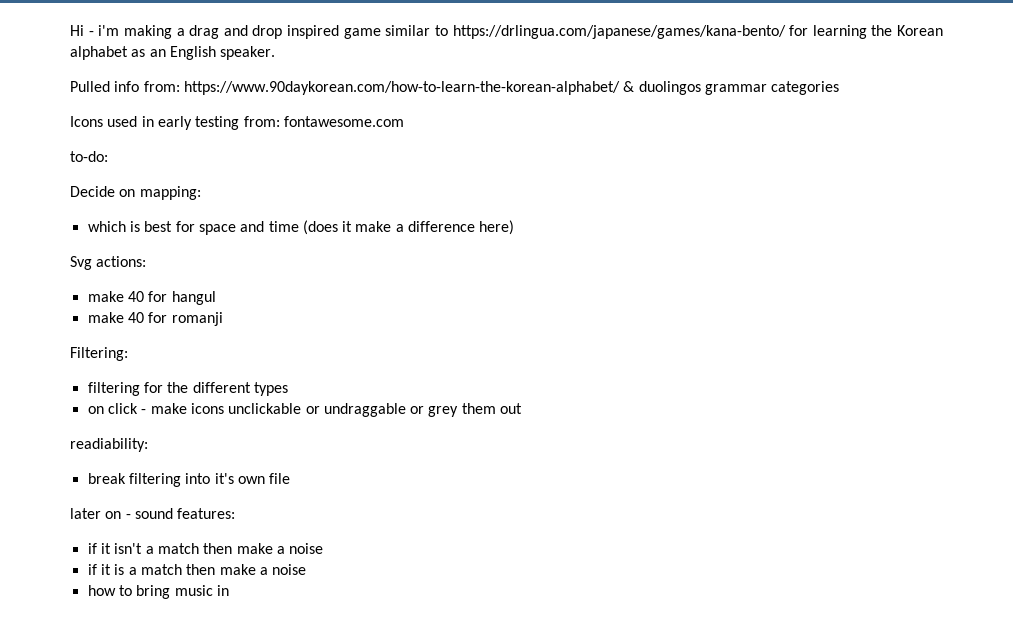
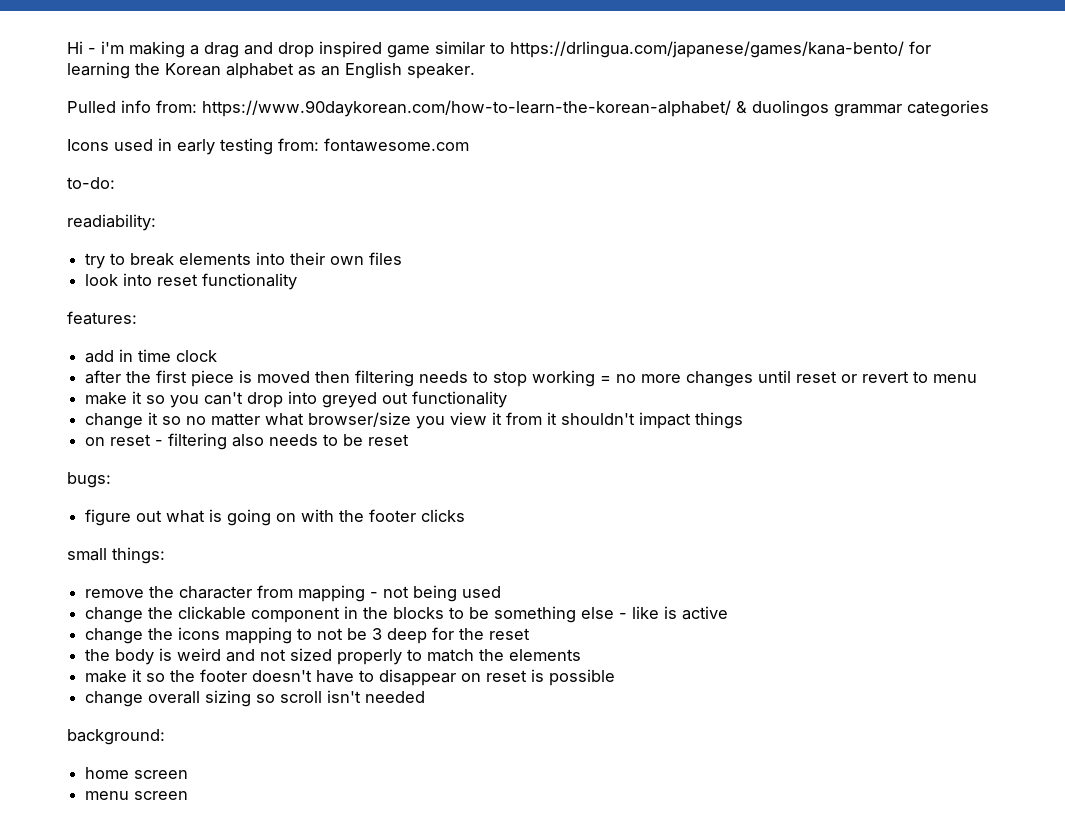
- Decide on mapping:
- which is best for space and time (does it make a difference here)
- Svg actions:
- make 40 for hangul
- make 40 for romanji
- Filtering:
- filtering for the different types
- on click - make icons unclickable or undraggable or grey them out
  readiability:
- break filtering into it's own file
- later on - sound features:
- if it isn't a match then make a noise
- if it is a match then make a noise
- how to bring music in
+ try to break elements into their own files
+ look into reset functionality
+ features:
+ add in time clock
+ after the first piece is moved then filtering needs to stop working = no more changes until reset or revert to menu
+ make it so you can't drop into greyed out functionality
+ change it so no matter what browser/size you view it from it shouldn't impact things
+ on reset - filtering also needs to be reset
+ bugs:
+ figure out what is going on with the footer clicks
+ small things:
+ remove the character from mapping - not being used
+ change the clickable component in the blocks to be something else - like is active
+ change the icons mapping to not be 3 deep for the reset
+ the body is weird and not sized properly to match the elements
+ make it so the footer doesn't have to disappear on reset is possible
+ change overall sizing so scroll isn't needed
+ background:
+ home screen
+ menu screen

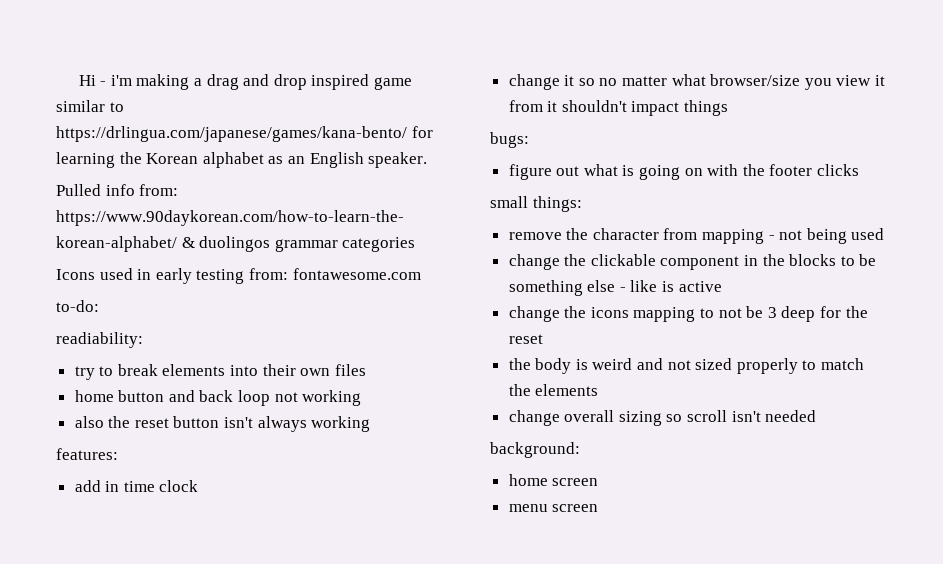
- look into reset functionality
+ home button and back loop not working
+ also the reset button isn't always working
- after the first piece is moved then filtering needs to stop working = no more changes until reset or revert to menu
- make it so you can't drop into greyed out functionality
- on reset - filtering also needs to be reset
- make it so the footer doesn't have to disappear on reset is possible

